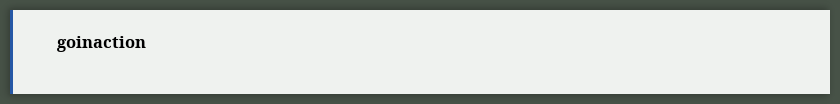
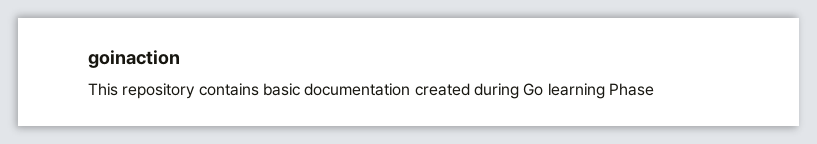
+ This repository contains basic documentation created during Go learning Phase

